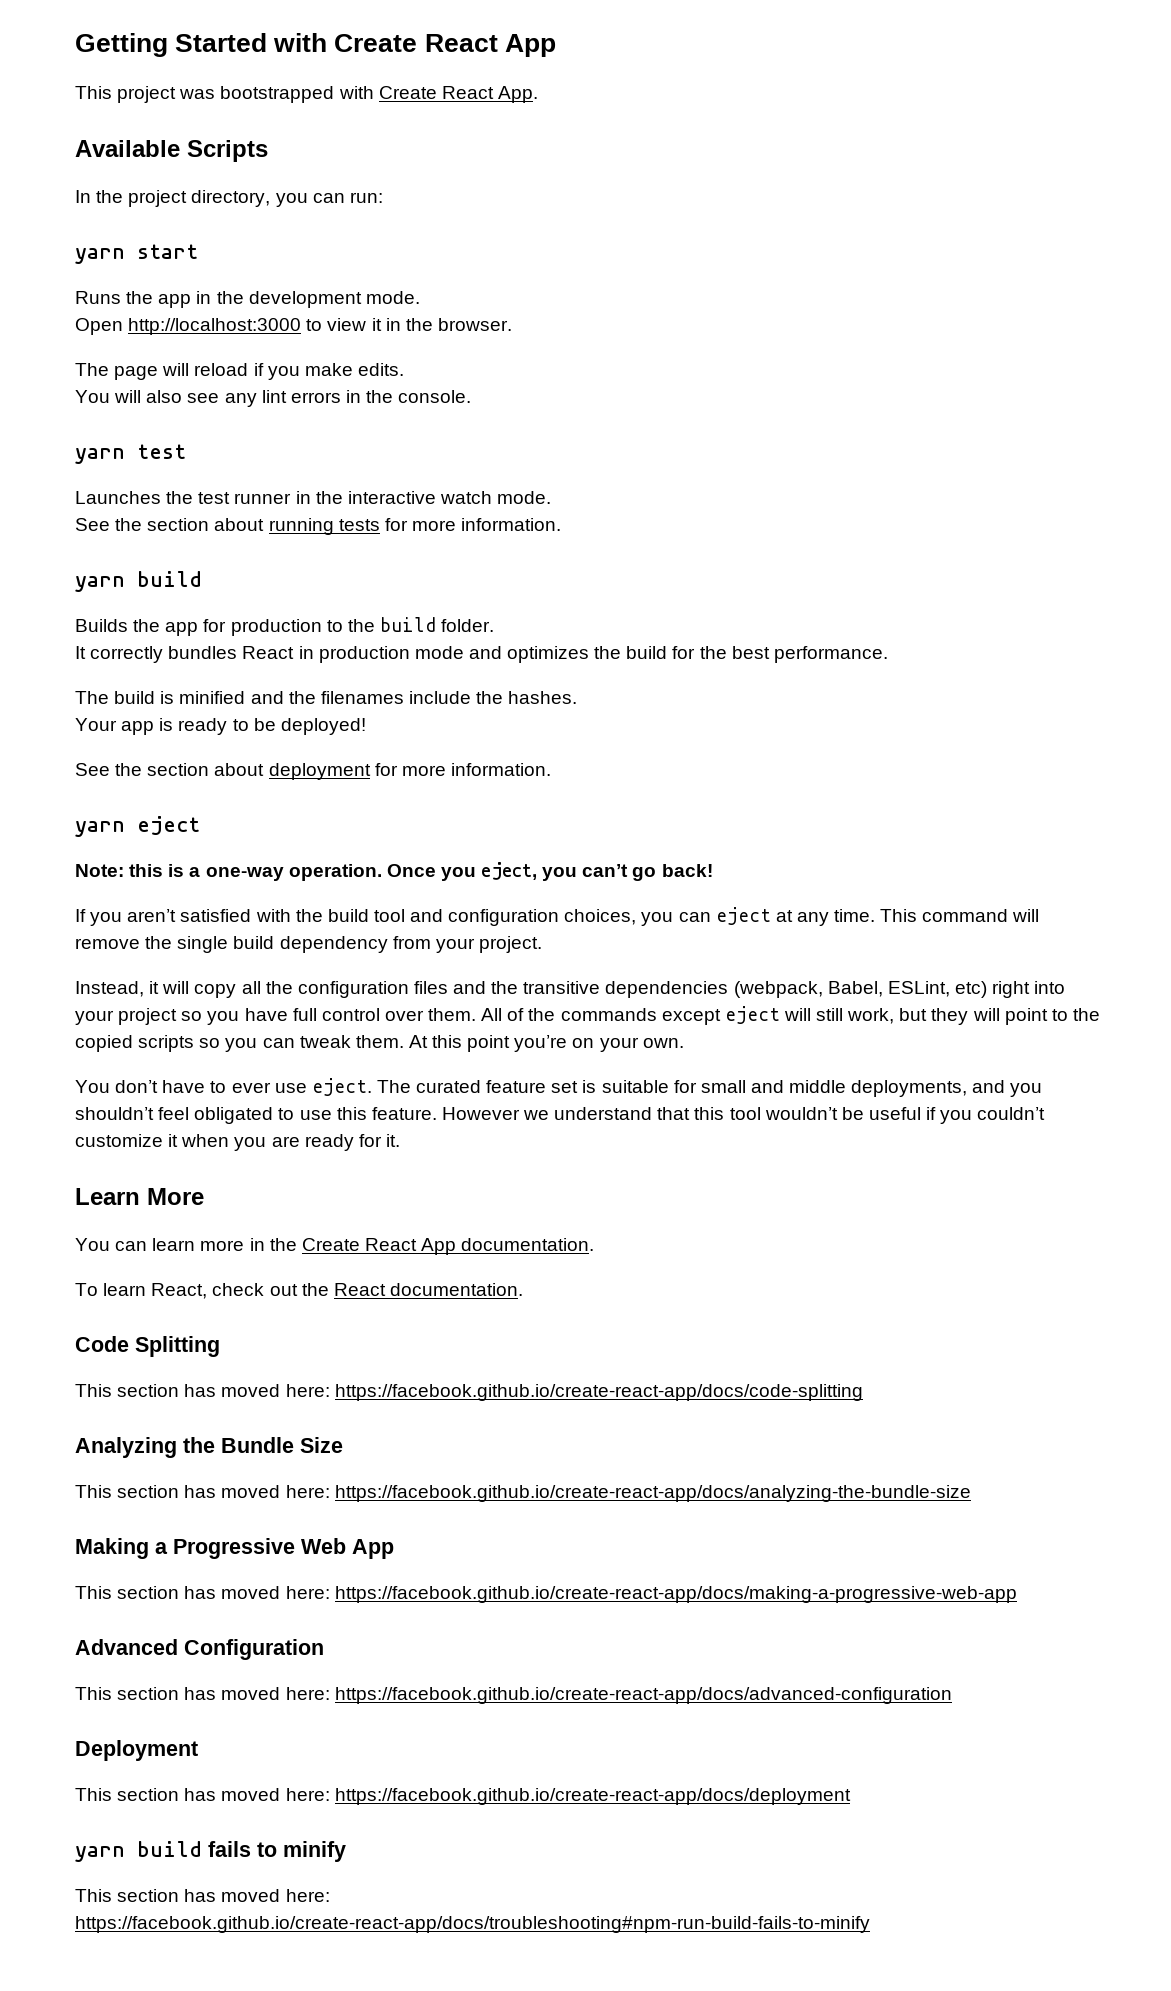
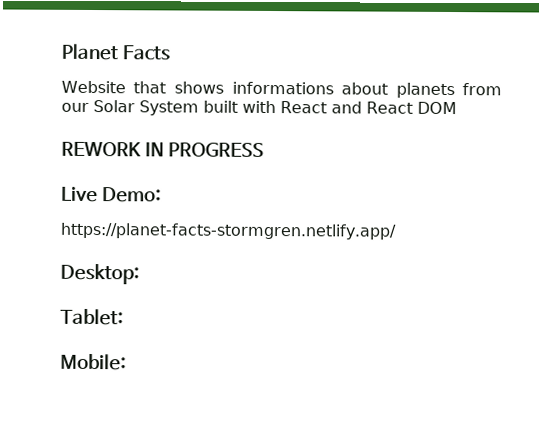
- Getting Started with Create React App
- This project was bootstrapped with Create React App.
- Available Scripts
- In the project directory, you can run:
- yarn start
- Runs the app in the development mode.
- Open http://localhost:3000 to view it in the browser.
- The page will reload if you make edits.
- You will also see any lint errors in the console.
- yarn test
- Launches the test runner in the interactive watch mode.
- See the section about running tests for more information.
- yarn build
- Builds the app for production to the build folder.
- It correctly bundles React in production mode and optimizes the build for the best performance.
- The build is minified and the filenames include the hashes.
- Your app is ready to be deployed!
- See the section about deployment for more information.
- yarn eject
- Note: this is a one-way operation. Once you eject, you can’t go back!
- If you aren’t satisfied with the build tool and configuration choices, you can eject at any time. This command will remove the single build dependency from your project.
- Instead, it will copy all the configuration files and the transitive dependencies (webpack, Babel, ESLint, etc) right into your project so you have full control over them. All of the commands except eject will still work, but they will point to the copied scripts so you can tweak them. At this point you’re on your own.
- You don’t have to ever use eject. The curated feature set is suitable for small and middle deployments, and you shouldn’t feel obligated to use this feature. However we understand that this tool wouldn’t be useful if you couldn’t customize it when you are ready for it.
- Learn More
- You can learn more in the Create React App documentation.
- To learn React, check out the React documentation.
- Code Splitting
- This section has moved here: https://facebook.github.io/create-react-app/docs/code-splitting
- Analyzing the Bundle Size
- This section has moved here: https://facebook.github.io/create-react-app/docs/analyzing-the-bundle-size
- Making a Progressive Web App
- This section has moved here: https://facebook.github.io/create-react-app/docs/making-a-progressive-web-app
- Advanced Configuration
- This section has moved here: https://facebook.github.io/create-react-app/docs/advanced-configuration
- Deployment
- This section has moved here: https://facebook.github.io/create-react-app/docs/deployment
- yarn build fails to minify
- This section has moved here: https://facebook.github.io/create-react-app/docs/troubleshooting#npm-run-build-fails-to-minify
+ Planet Facts
+ Website that shows informations about planets from our Solar System built with React and React DOM
+ REWORK IN PROGRESS
+ Live Demo:
+ https://planet-facts-stormgren.netlify.app/
+ Desktop:
+ Tablet:
+ Mobile:

